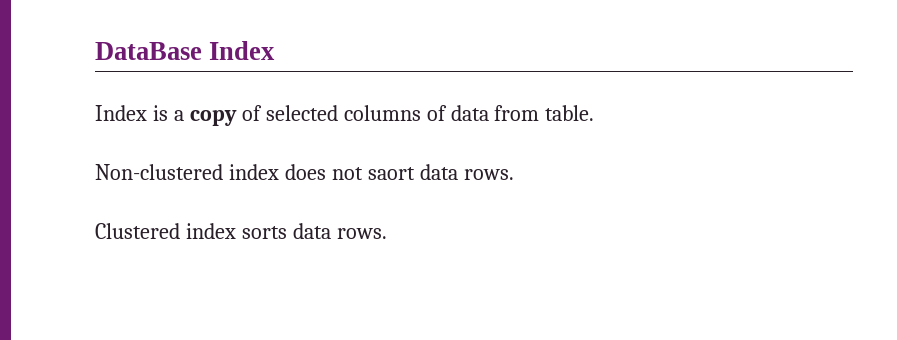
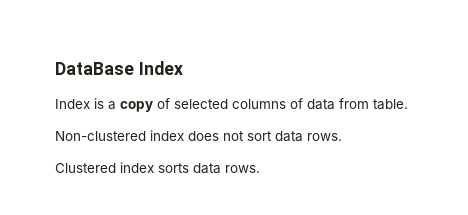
- Non-clustered index does not saort data rows.
+ Non-clustered index does not sort data rows.

